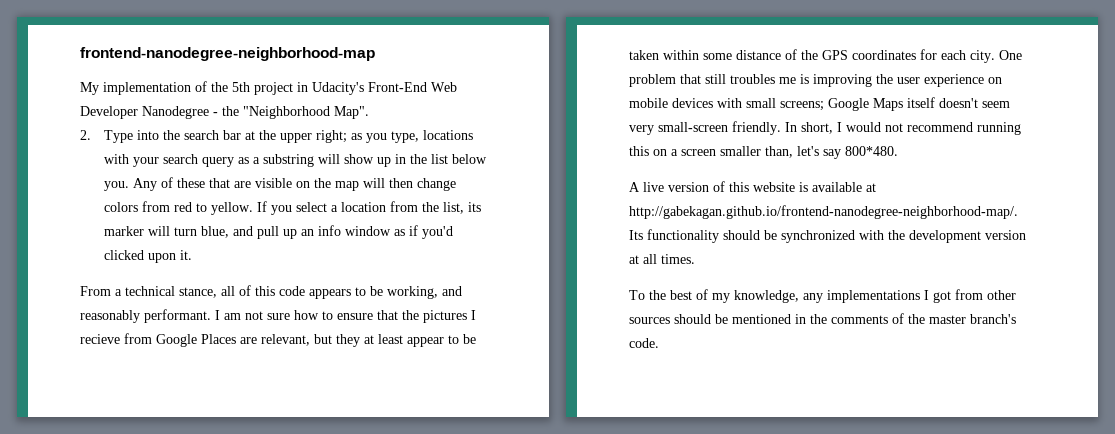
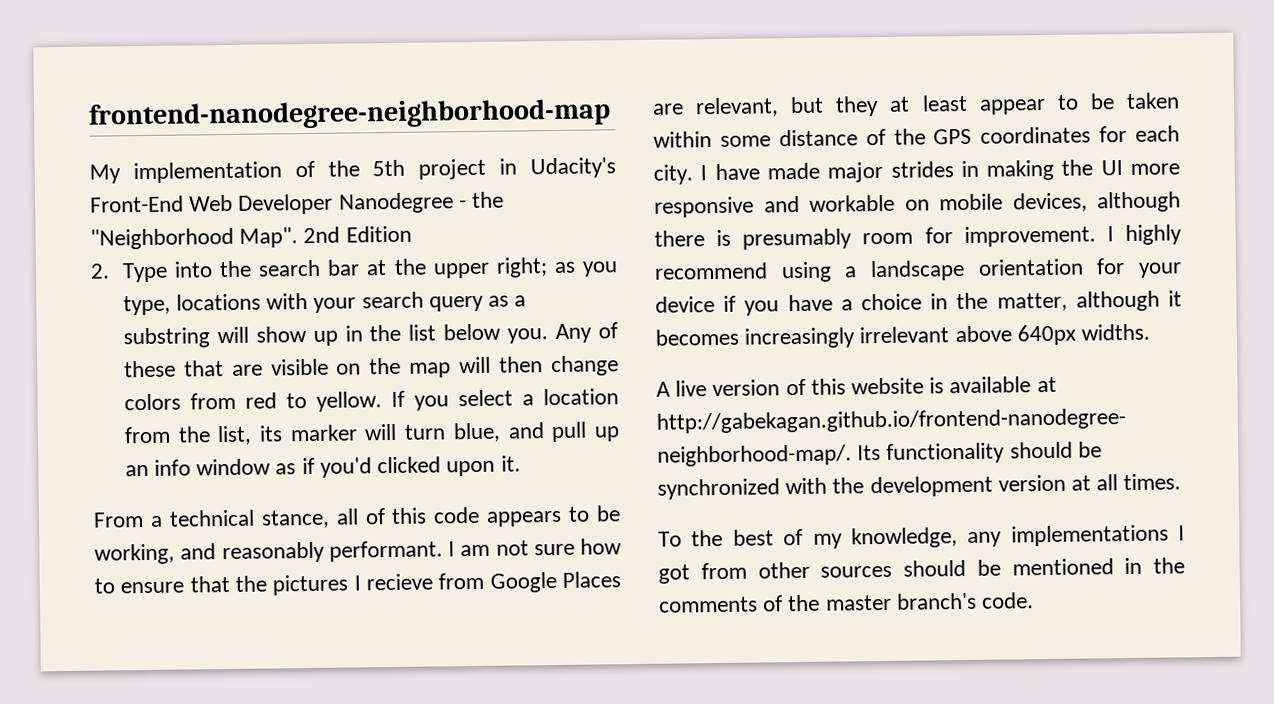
+ 2nd Edition
- One problem that still troubles me is improving the user experience on mobile devices with small screens; Google Maps itself doesn't seem very small-screen friendly. In short, I would not recommend running this on a screen smaller than, let's say 800*480.
+ I have made major strides in making the UI more responsive and workable on mobile devices, although there is presumably room for improvement. I highly recommend using a landscape orientation for your device if you have a choice in the matter, although it becomes increasingly irrelevant above 640px widths.

